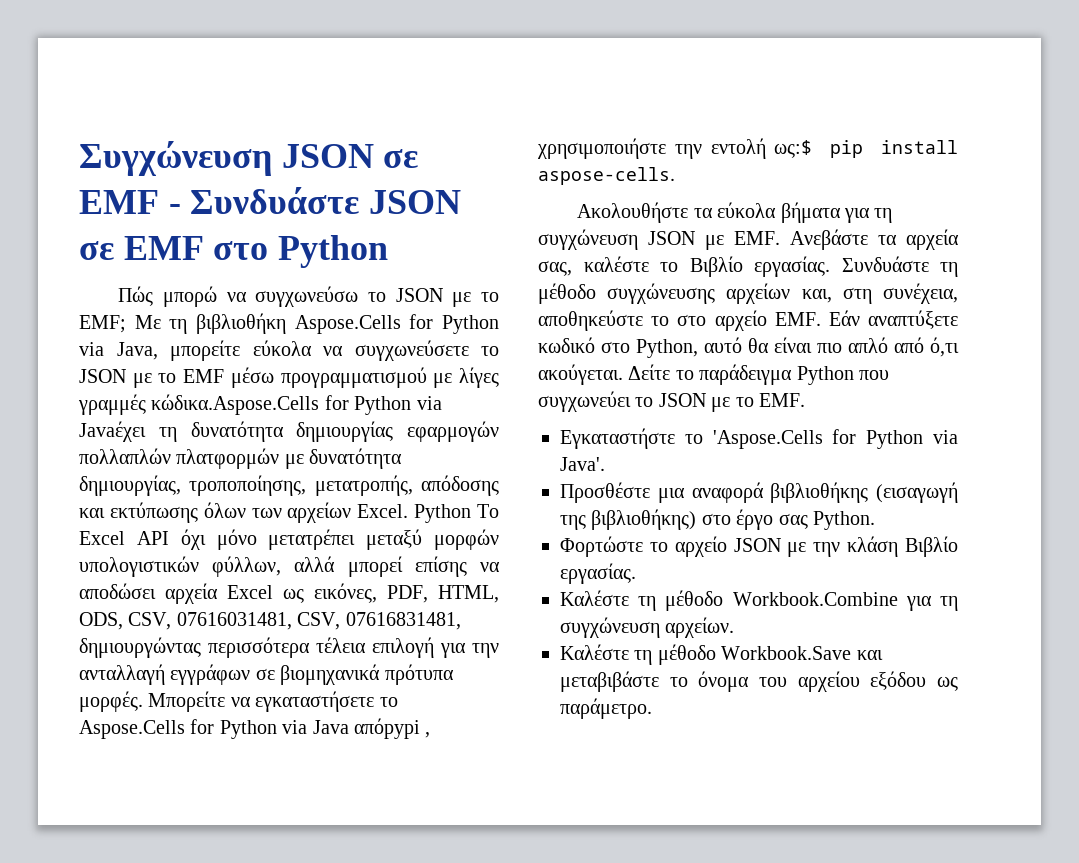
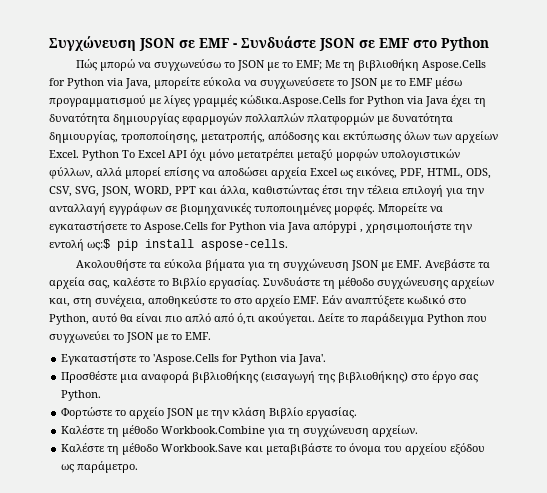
- Πώς μπορώ να συγχωνεύσω το JSON με το EMF; Με τη βιβλιοθήκη Aspose.Cells for Python via Java, μπορείτε εύκολα να συγχωνεύσετε το JSON με το EMF μέσω προγραμματισμού με λίγες γραμμές κώδικα.Aspose.Cells for Python via Javaέχει τη δυνατότητα δημιουργίας εφαρμογών πολλαπλών πλατφορμών με δυνατότητα δημιουργίας, τροποποίησης, μετατροπής, απόδοσης και εκτύπωσης όλων των αρχείων Excel.
+ Πώς μπορώ να συγχωνεύσω το JSON με το EMF; Με τη βιβλιοθήκη Aspose.Cells for Python via Java, μπορείτε εύκολα να συγχωνεύσετε το JSON με το EMF μέσω προγραμματισμού με λίγες γραμμές κώδικα.Aspose.Cells for Python via Java έχει τη δυνατότητα δημιουργίας εφαρμογών πολλαπλών πλατφορμών με δυνατότητα δημιουργίας, τροποποίησης, μετατροπής, απόδοσης και εκτύπωσης όλων των αρχείων Excel.
- Python Το Excel API όχι μόνο μετατρέπει μεταξύ μορφών υπολογιστικών φύλλων, αλλά μπορεί επίσης να αποδώσει αρχεία Excel ως εικόνες, PDF, HTML, ODS, CSV, 07616031481, CSV, 07616831481, δημιουργώντας περισσότερα τέλεια επιλογή για την ανταλλαγή εγγράφων σε βιομηχανικά πρότυπα μορφές.
+ Python Το Excel API όχι μόνο μετατρέπει μεταξύ μορφών υπολογιστικών φύλλων, αλλά μπορεί επίσης να αποδώσει αρχεία Excel ως εικόνες, PDF, HTML, ODS, CSV, SVG, JSON, WORD, PPT και άλλα, καθιστώντας έτσι την τέλεια επιλογή για την ανταλλαγή εγγράφων σε βιομηχανικές τυποποιημένες μορφές.

